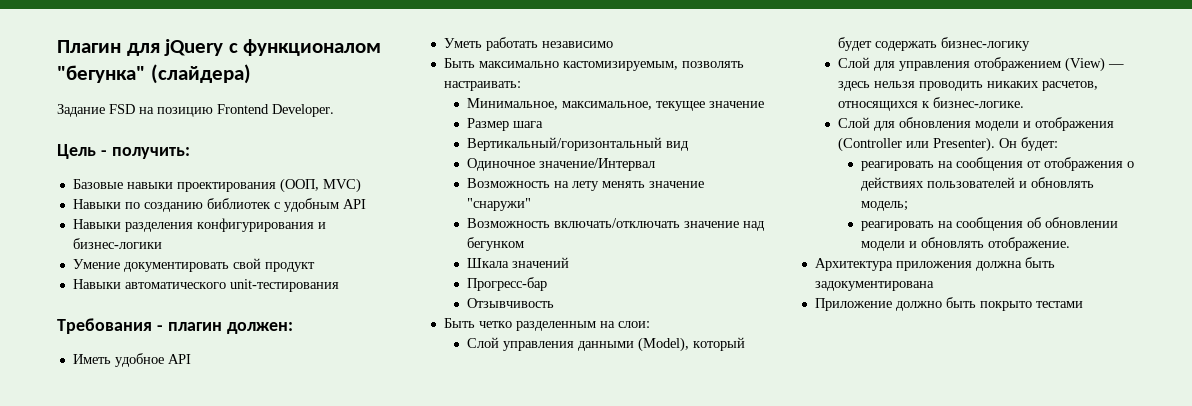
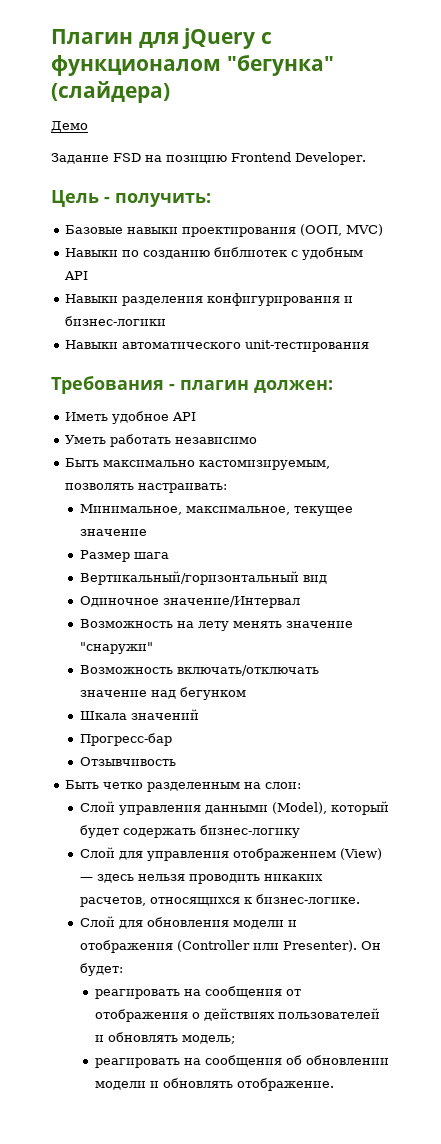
+ Демо
- Умение документировать свой продукт
- Архитектура приложения должна быть задокументирована
- Приложение должно быть покрыто тестами

